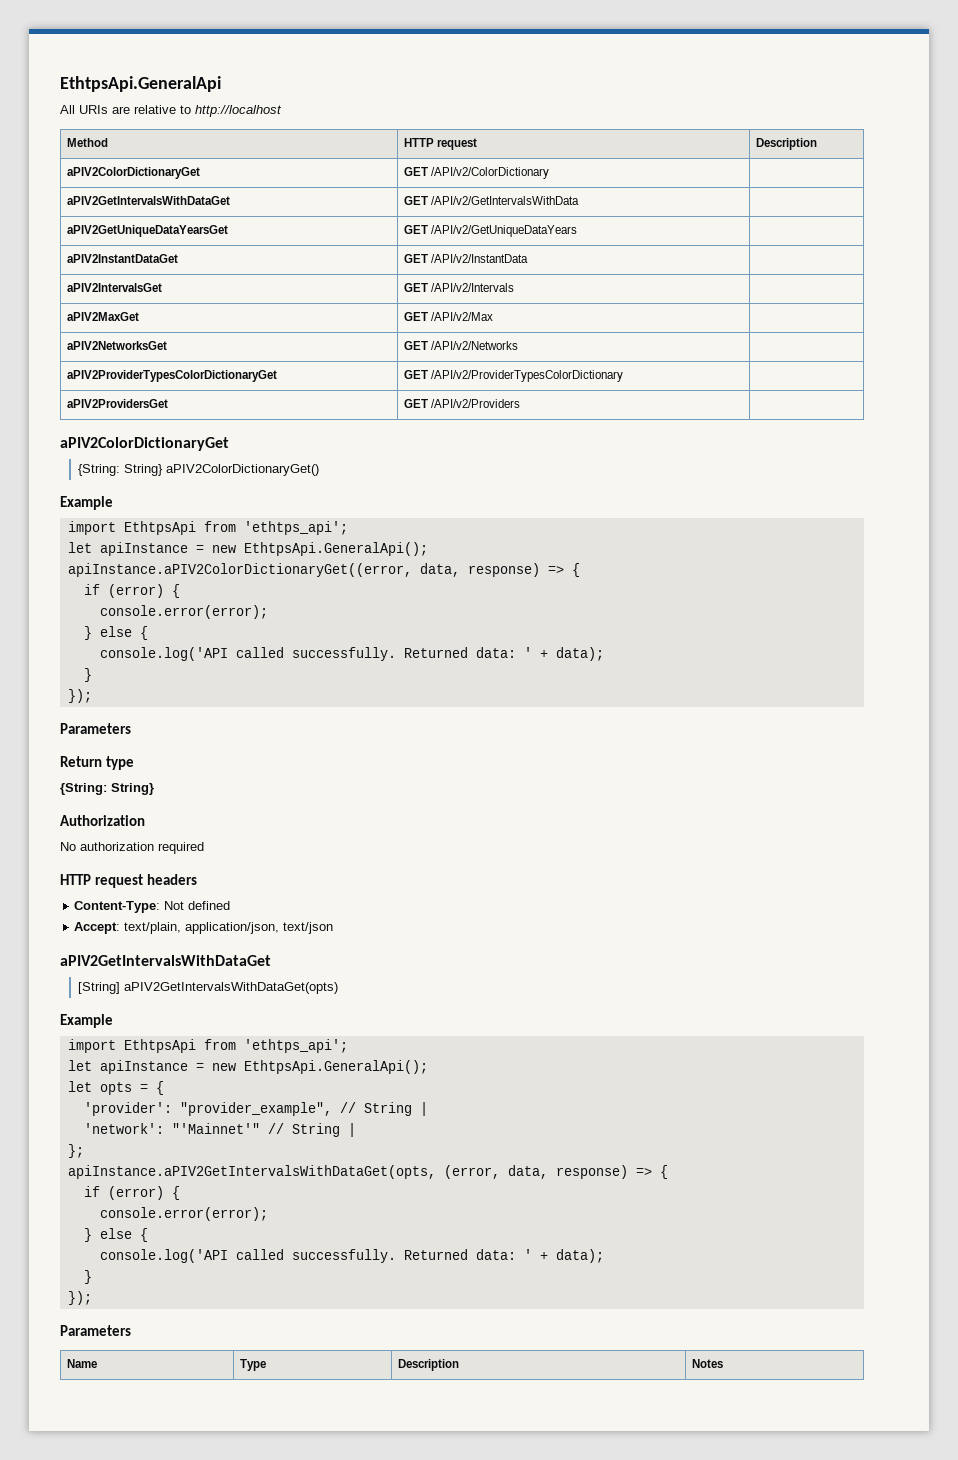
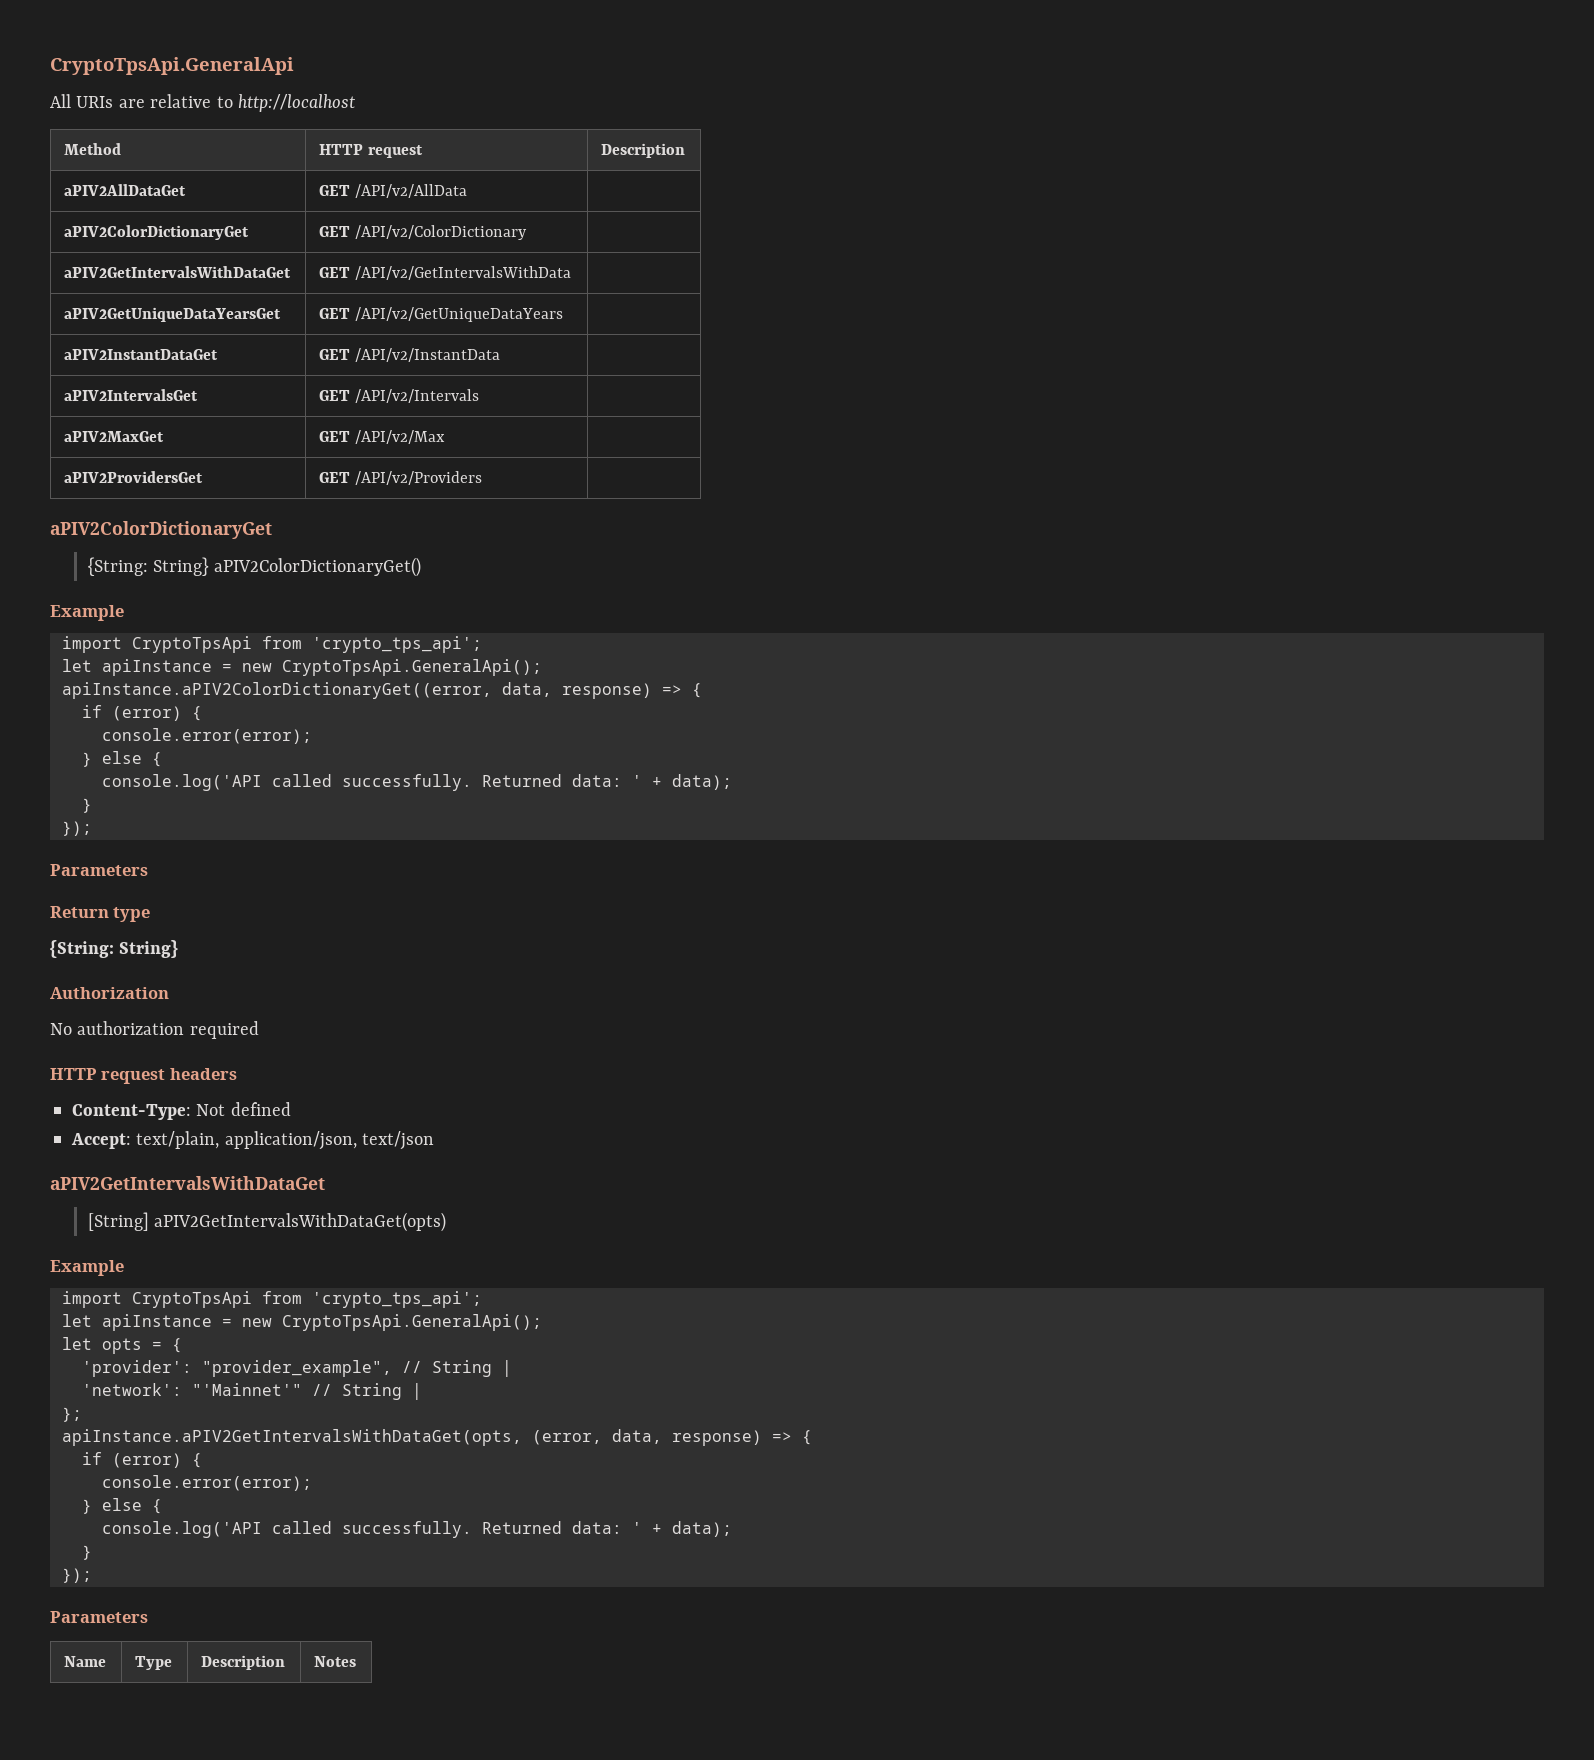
- EthtpsApi.GeneralApi
+ CryptoTpsApi.GeneralApi
+ aPIV2AllDataGet | GET /API/v2/AllData |
- aPIV2NetworksGet | GET /API/v2/Networks |
- aPIV2ProviderTypesColorDictionaryGet | GET /API/v2/ProviderTypesColorDictionary |
  {String: String} aPIV2ColorDictionaryGet()
  Example
- import EthtpsApi from 'ethtps_api';
- let apiInstance = new EthtpsApi.GeneralApi();
+ import CryptoTpsApi from 'crypto_tps_api';
+ let apiInstance = new CryptoTpsApi.GeneralApi();
  [String] aPIV2GetIntervalsWithDataGet(opts)
  Example
- import EthtpsApi from 'ethtps_api';
- let apiInstance = new EthtpsApi.GeneralApi();
+ import CryptoTpsApi from 'crypto_tps_api';
+ let apiInstance = new CryptoTpsApi.GeneralApi();

